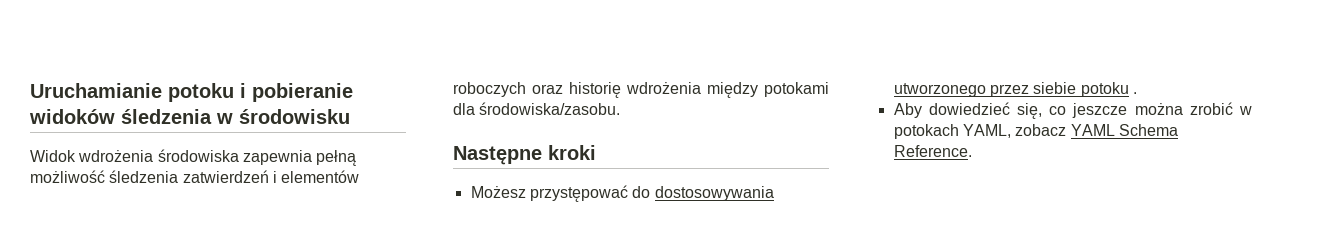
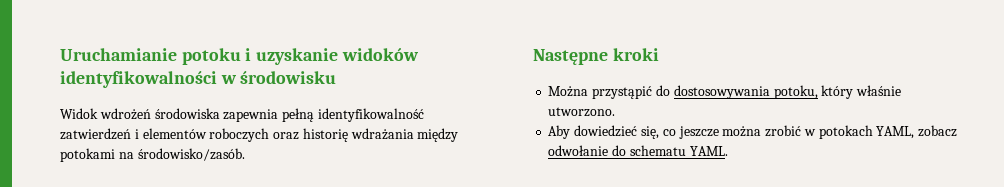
- Uruchamianie potoku i pobieranie widoków śledzenia w środowisku
+ Uruchamianie potoku i uzyskanie widoków identyfikowalności w środowisku
- Widok wdrożenia środowiska zapewnia pełną możliwość śledzenia zatwierdzeń i elementów roboczych oraz historię wdrożenia między potokami dla środowiska/zasobu.
+ Widok wdrożeń środowiska zapewnia pełną identyfikowalność zatwierdzeń i elementów roboczych oraz historię wdrażania między potokami na środowisko/zasób.
- Możesz przystępować do dostosowywania utworzonego przez siebie potoku .
+ Można przystąpić do dostosowywania potoku, który właśnie utworzono.
- Aby dowiedzieć się, co jeszcze można zrobić w potokach YAML, zobacz YAML Schema Reference.
+ Aby dowiedzieć się, co jeszcze można zrobić w potokach YAML, zobacz odwołanie do schematu YAML.

